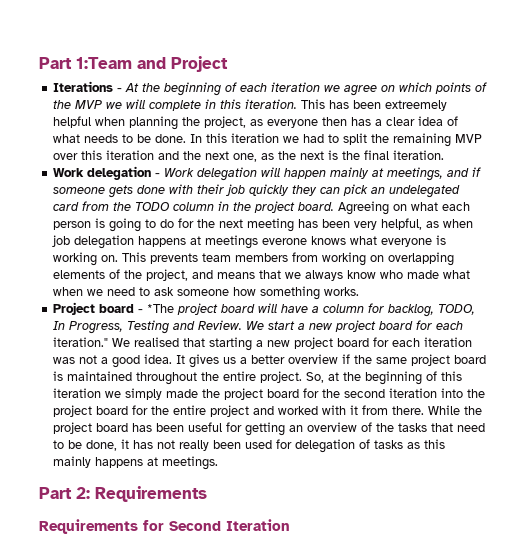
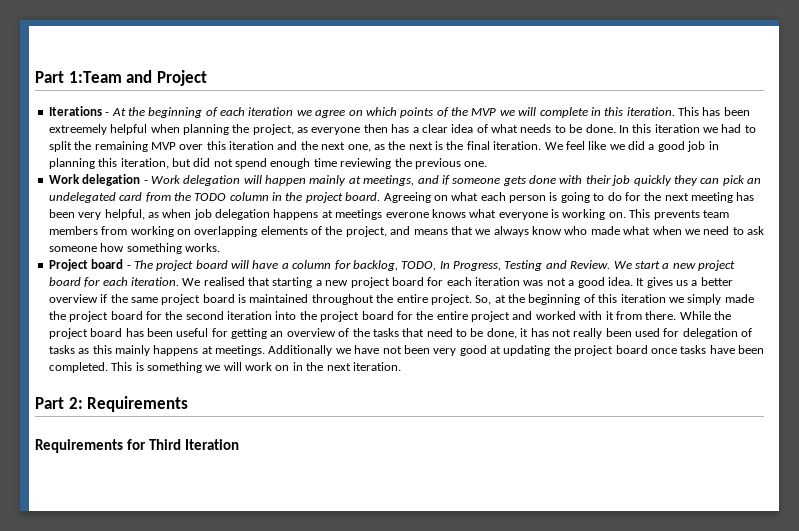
+ We feel like we did a good job in planning this iteration, but did not spend enough time reviewing the previous one.
- Project board - *The project board will have a column for backlog, TODO, In Progress, Testing and Review.
+ Project board - The project board will have a column for backlog, TODO, In Progress, Testing and Review.
- We start a new project board for each iteration."
+ We start a new project board for each iteration.
+ Additionally we have not been very good at updating the project board once tasks have been completed. This is something we will work on in the next iteration.
- Requirements for Second Iteration
+ Requirements for Third Iteration

